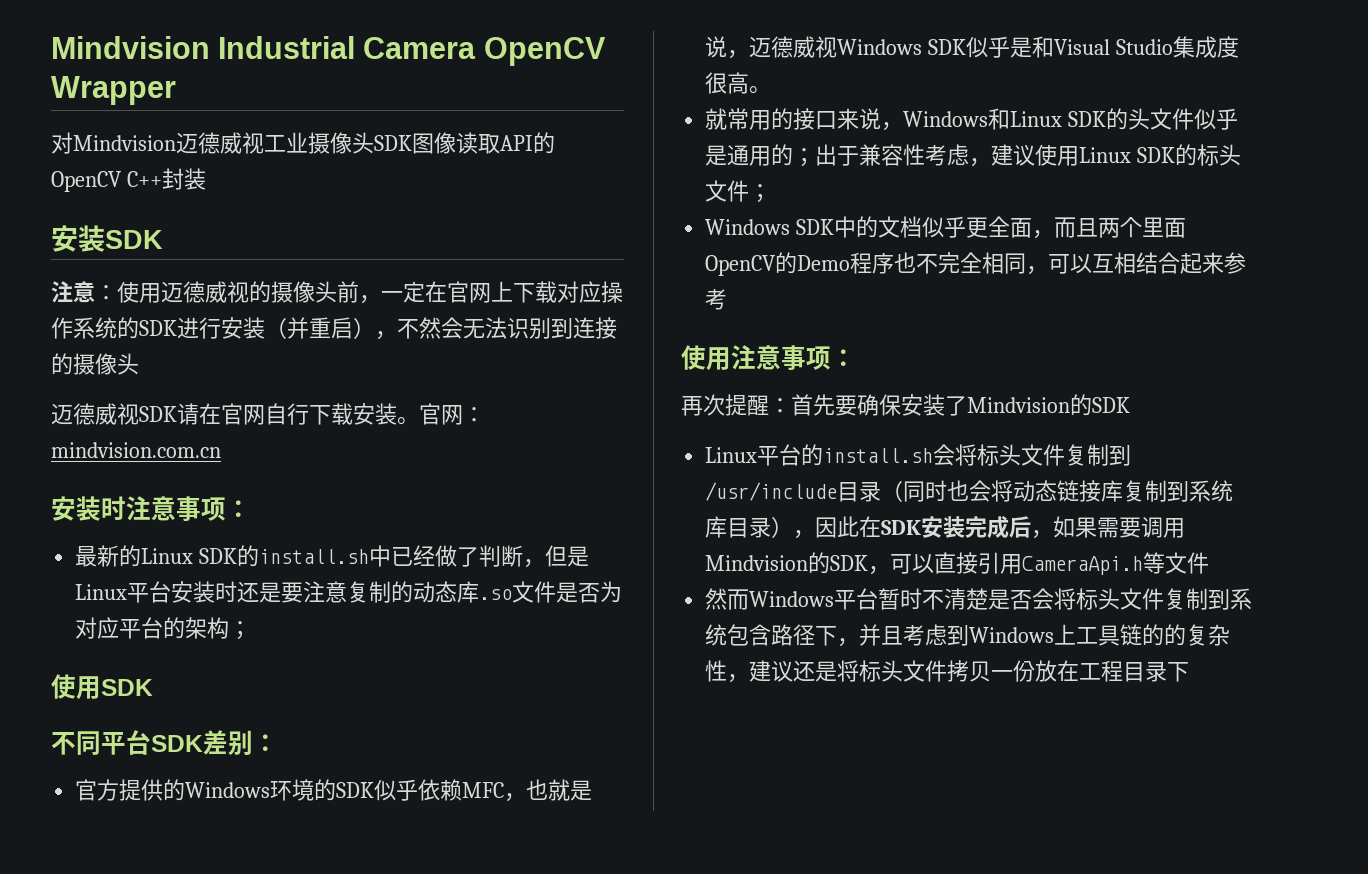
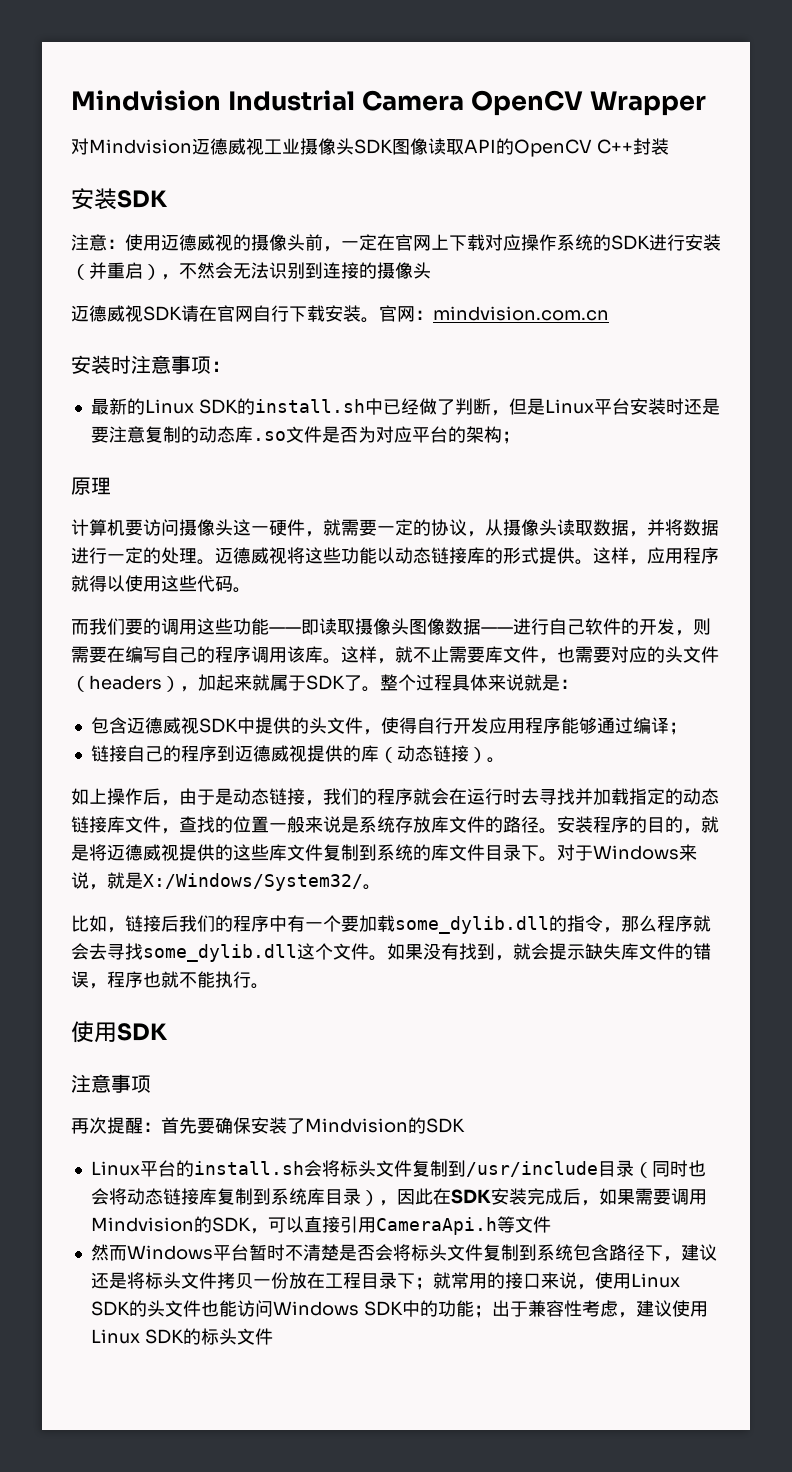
+ 原理
+ 计算机要访问摄像头这一硬件，就需要一定的协议，从摄像头读取数据，并将数据进行一定的处理。迈德威视将这些功能以动态链接库的形式提供。这样，应用程序就得以使用这些代码。
+ 而我们要的调用这些功能——即读取摄像头图像数据——进行自己软件的开发，则需要在编写自己的程序调用该库。这样，就不止需要库文件，也需要对应的头文件（headers），加起来就属于SDK了。整个过程具体来说就是：
+ 包含迈德威视SDK中提供的头文件，使得自行开发应用程序能够通过编译；
+ 链接自己的程序到迈德威视提供的库（动态链接）。
+ 如上操作后，由于是动态链接，我们的程序就会在运行时去寻找并加载指定的动态链接库文件，查找的位置一般来说是系统存放库文件的路径。安装程序的目的，就是将迈德威视提供的这些库文件复制到系统的库文件目录下。对于Windows来说，就是X:/Windows/System32/。
+ 比如，链接后我们的程序中有一个要加载some_dylib.dll的指令，那么程序就会去寻找some_dylib.dll这个文件。如果没有找到，就会提示缺失库文件的错误，程序也就不能执行。
  使用SDK
- 不同平台SDK差别：
- 官方提供的Windows环境的SDK似乎依赖MFC，也就是说，迈德威视Windows SDK似乎是和Visual Studio集成度很高。
- 就常用的接口来说，Windows和Linux SDK的头文件似乎是通用的；出于兼容性考虑，建议使用Linux SDK的标头文件；
- Windows SDK中的文档似乎更全面，而且两个里面OpenCV的Demo程序也不完全相同，可以互相结合起来参考
- 使用注意事项：
+ 注意事项
- 然而Windows平台暂时不清楚是否会将标头文件复制到系统包含路径下，并且考虑到Windows上工具链的的复杂性，建议还是将标头文件拷贝一份放在工程目录下
+ 然而Windows平台暂时不清楚是否会将标头文件复制到系统包含路径下，建议还是将标头文件拷贝一份放在工程目录下；就常用的接口来说，使用Linux SDK的头文件也能访问Windows SDK中的功能；出于兼容性考虑，建议使用Linux SDK的标头文件

